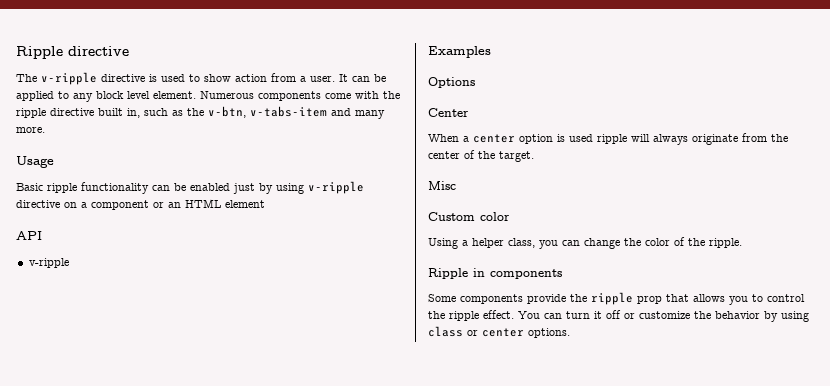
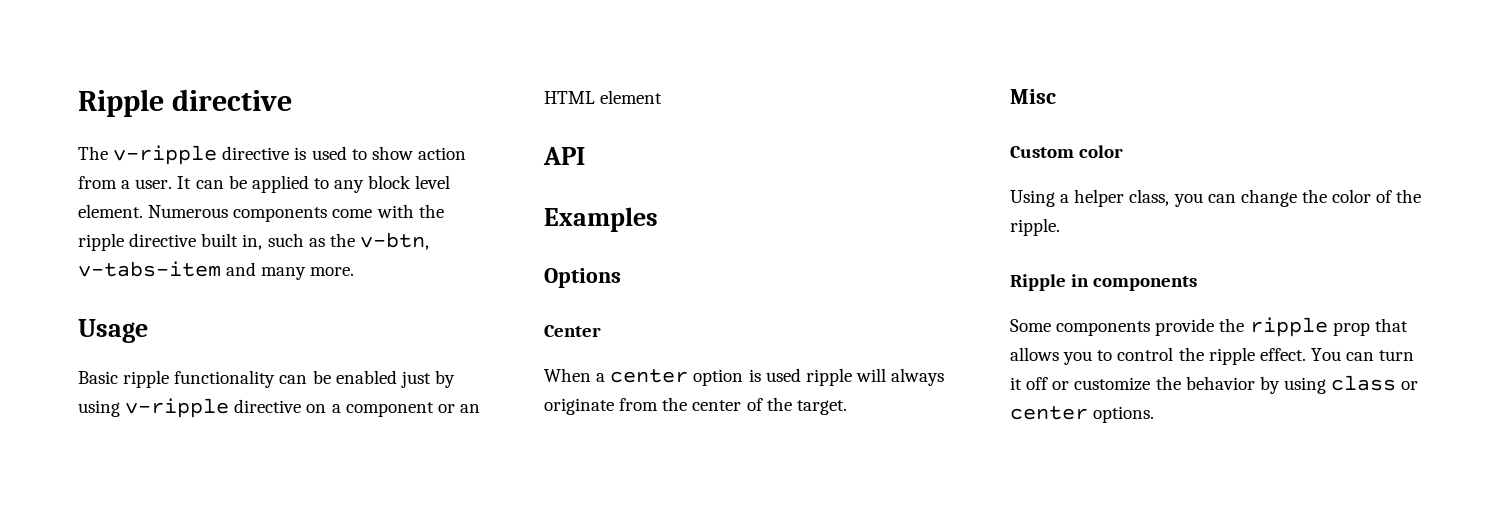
  API
- v-ripple

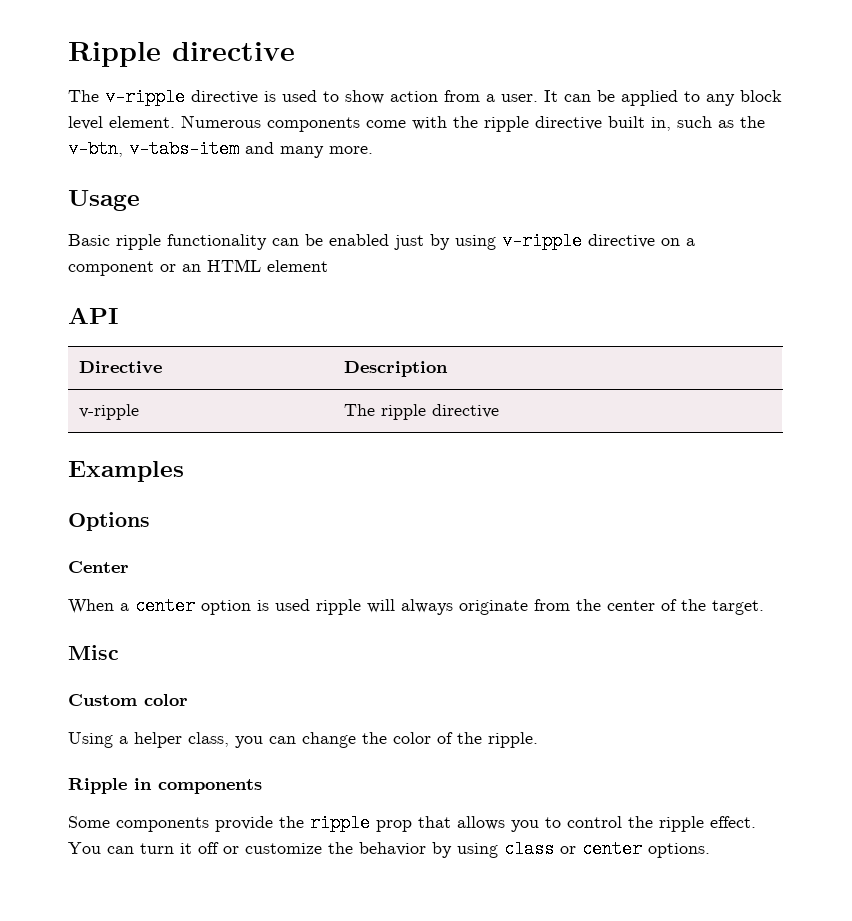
+ Directive | Description
+ v-ripple | The ripple directive

